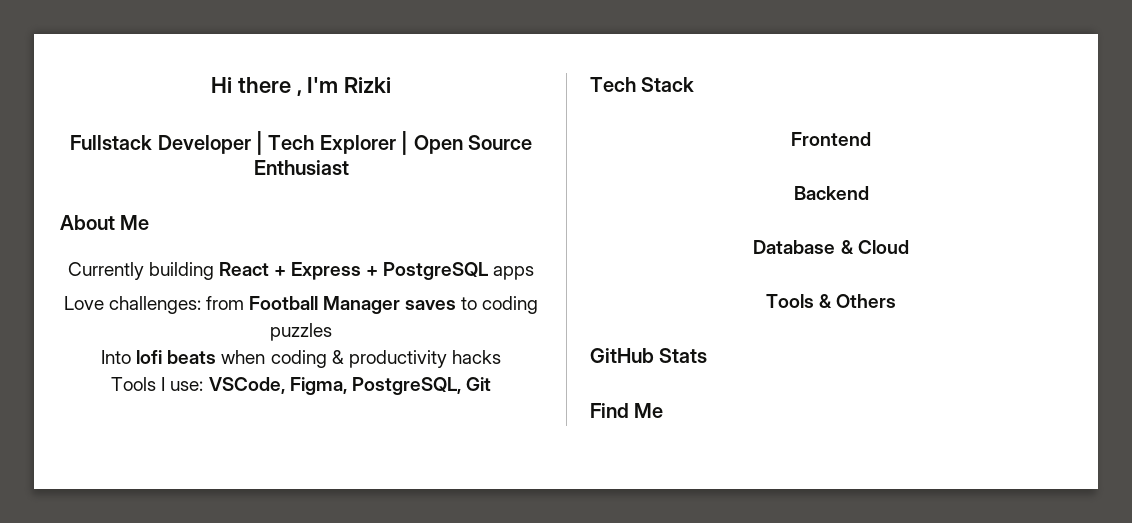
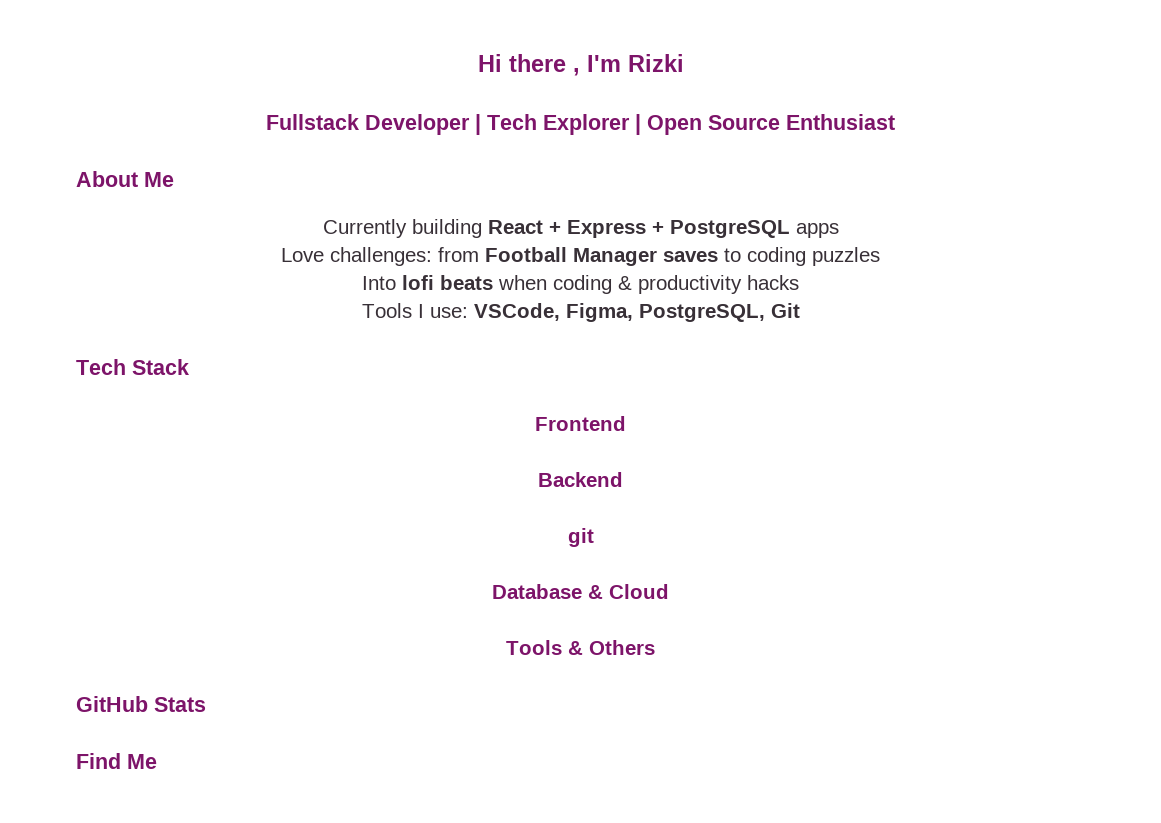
+ git

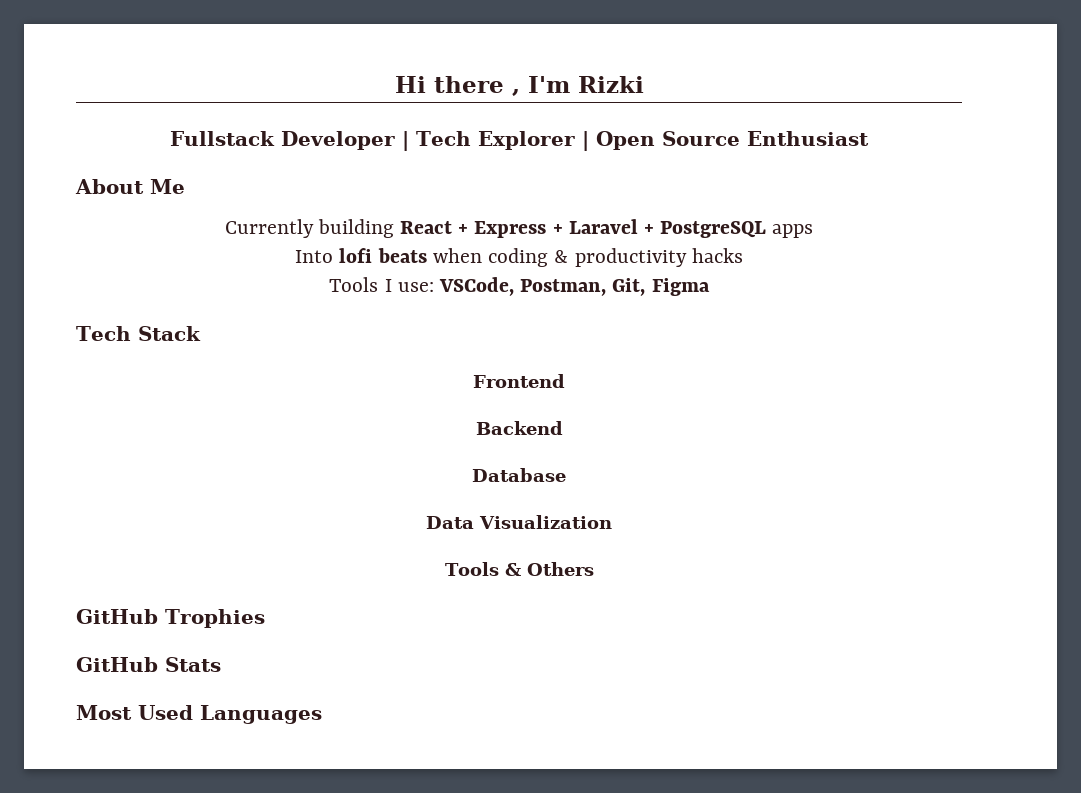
- Currently building React + Express + PostgreSQL apps
+ Currently building React + Express + Laravel + PostgreSQL apps
- Love challenges: from Football Manager saves to coding puzzles
- Tools I use: VSCode, Figma, PostgreSQL, Git
+ Tools I use: VSCode, Postman, Git, Figma
- git
- Database & Cloud
+ Database
+ Data Visualization
+ GitHub Trophies
- Find Me
+ Most Used Languages

